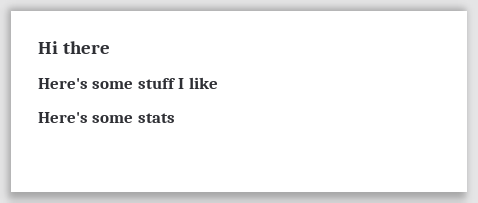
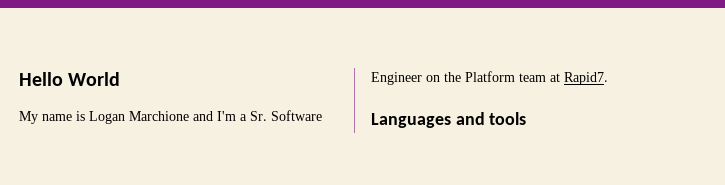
- Hi there
- Here's some stuff I like
- Here's some stats
+ Hello World
+ My name is Logan Marchione and I'm a Sr. Software Engineer on the Platform team at Rapid7.
+ Languages and tools

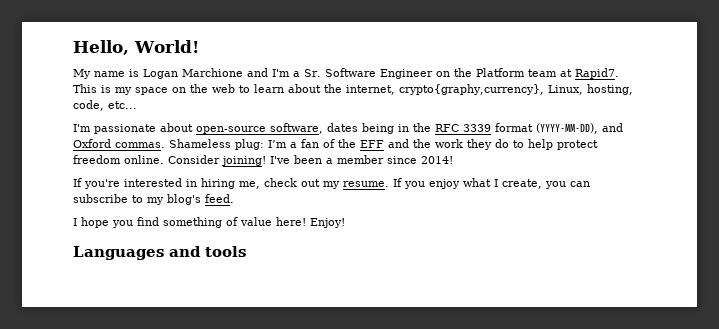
- Hello World
+ Hello, World!
+ This is my space on the web to learn about the internet, crypto{graphy,currency}, Linux, hosting, code, etc...
+ I'm passionate about open-source software, dates being in the RFC 3339 format (YYYY-MM-DD), and Oxford commas. Shameless plug: I’m a fan of the EFF and the work they do to help protect freedom online. Consider joining! I've been a member since 2014!
+ If you're interested in hiring me, check out my resume. If you enjoy what I create, you can subscribe to my blog's feed.
+ I hope you find something of value here! Enjoy!

